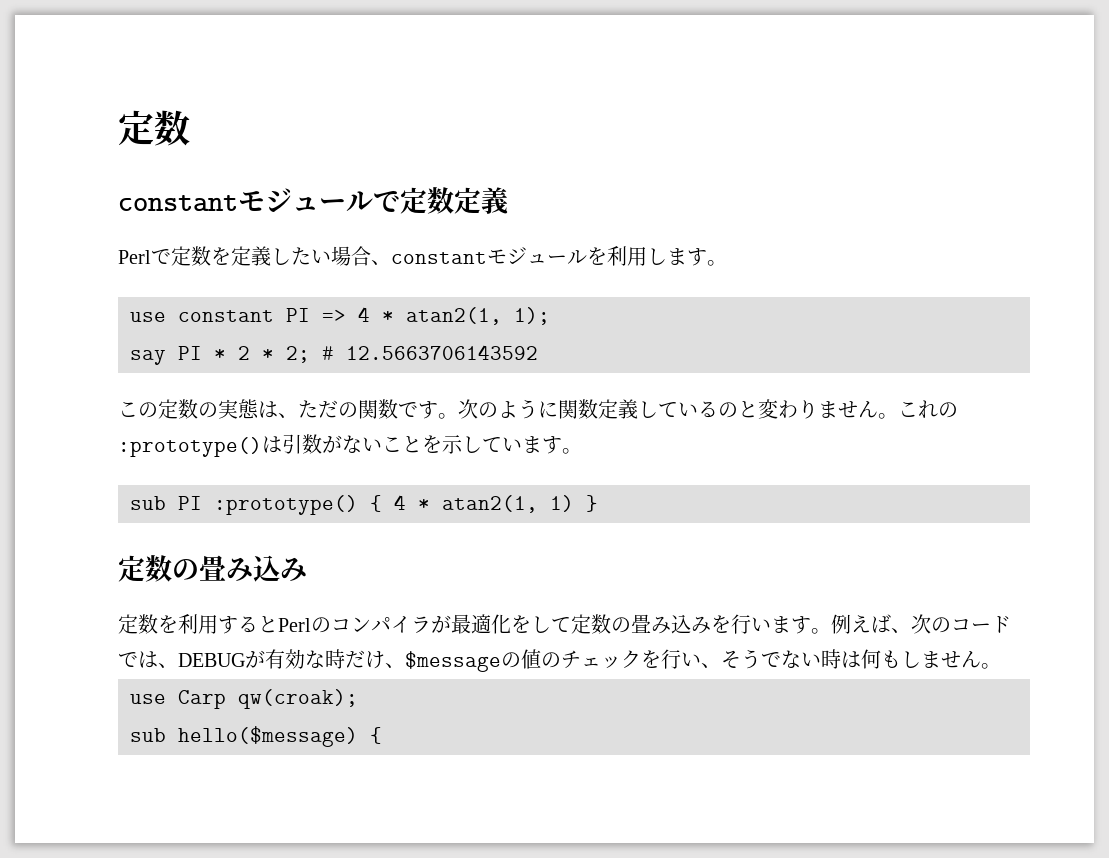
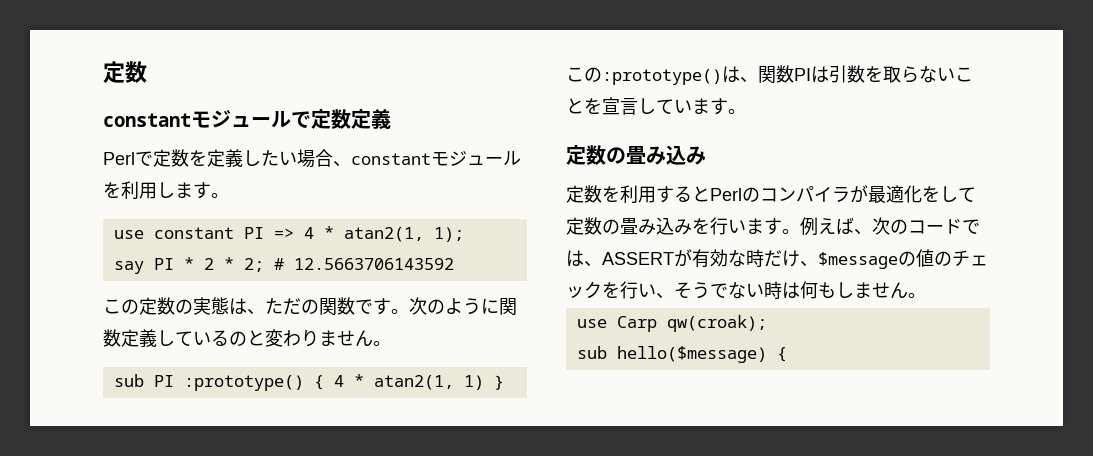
- これの:prototype()は引数がないことを示しています。
+ この:prototype()は、関数PIは引数を取らないことを宣言しています。
- 例えば、次のコードでは、DEBUGが有効な時だけ、$messageの値のチェックを行い、そうでない時は何もしません。
+ 例えば、次のコードでは、ASSERTが有効な時だけ、$messageの値のチェックを行い、そうでない時は何もしません。

